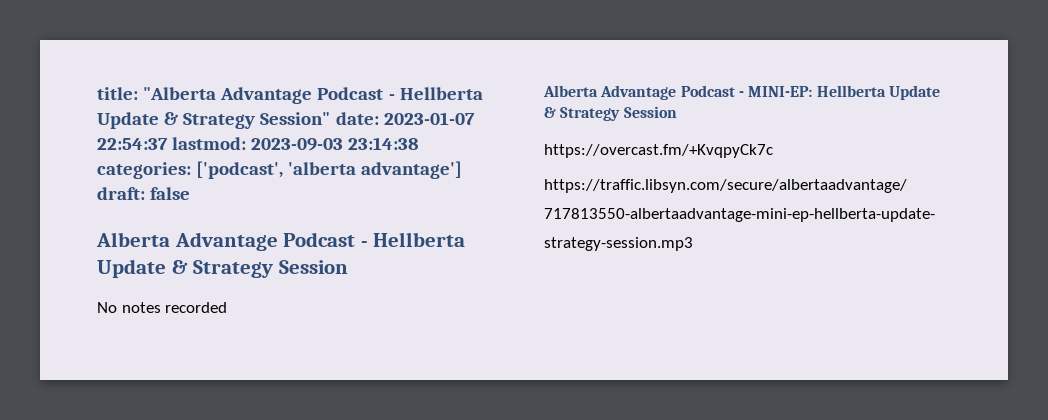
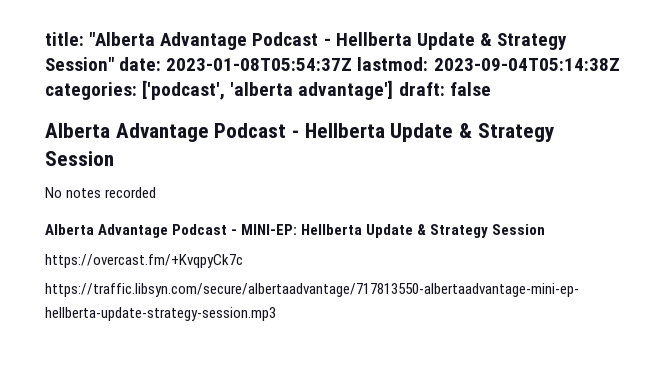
- title: "Alberta Advantage Podcast - Hellberta Update & Strategy Session" date: 2023-01-07 22:54:37 lastmod: 2023-09-03 23:14:38 categories: ['podcast', 'alberta advantage'] draft: false
+ title: "Alberta Advantage Podcast - Hellberta Update & Strategy Session" date: 2023-01-08T05:54:37Z lastmod: 2023-09-04T05:14:38Z categories: ['podcast', 'alberta advantage'] draft: false

